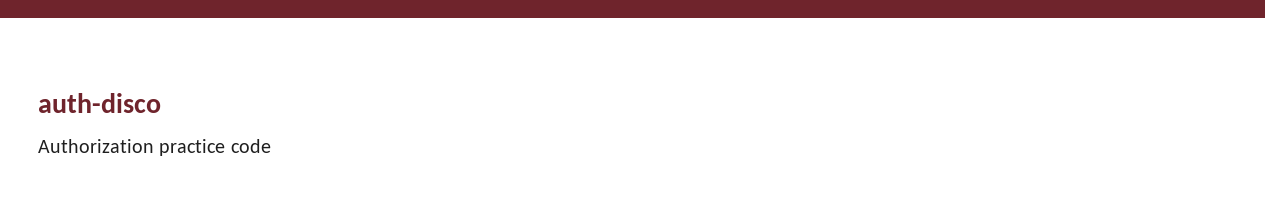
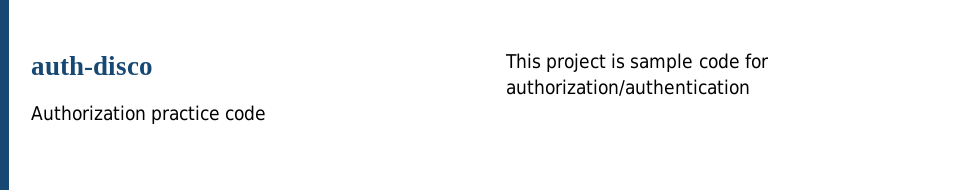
+ This project is sample code for authorization/authentication

